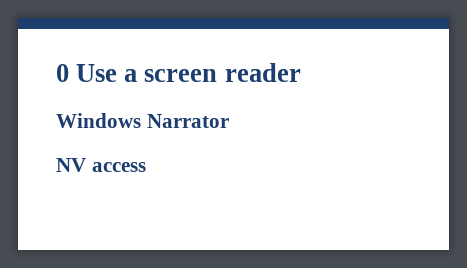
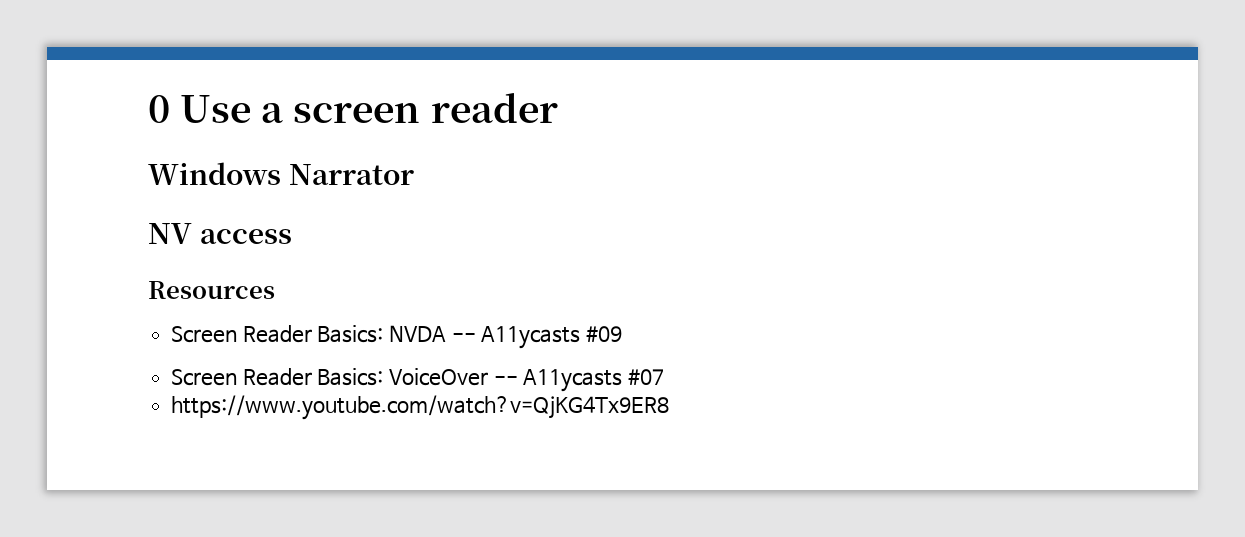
+ Resources
+ Screen Reader Basics: NVDA -- A11ycasts #09
+ Screen Reader Basics: VoiceOver -- A11ycasts #07
+ https://www.youtube.com/watch?v=QjKG4Tx9ER8

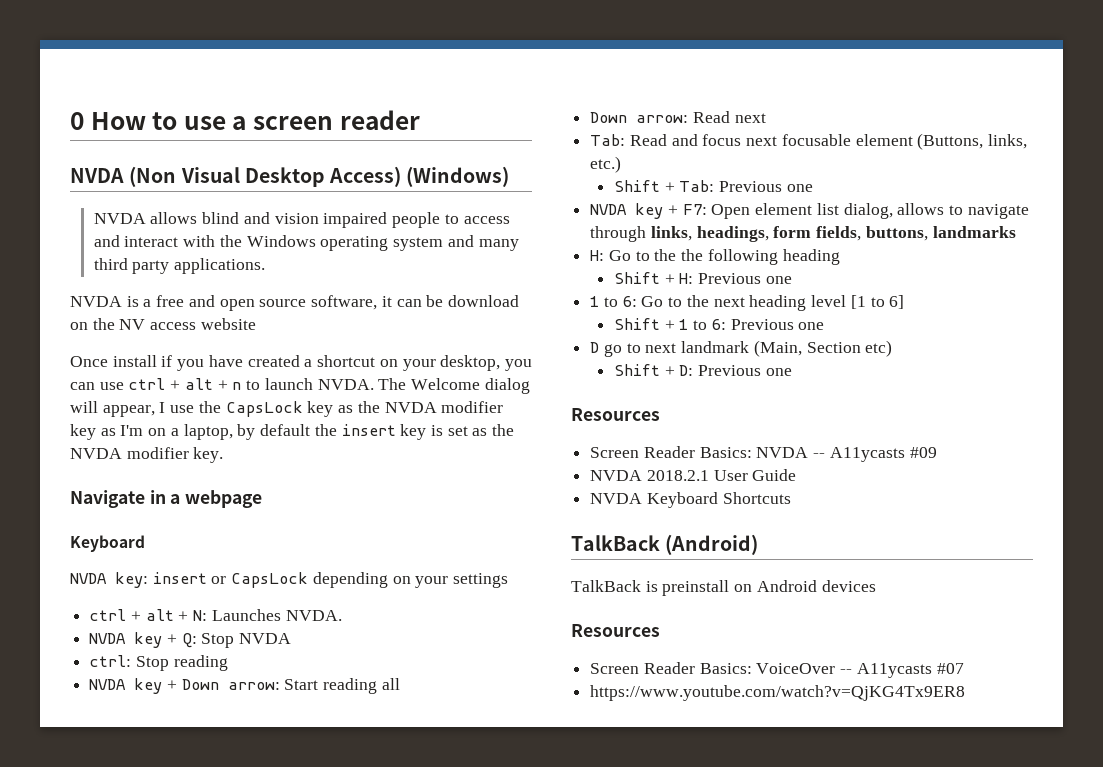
- 0 Use a screen reader
+ 0 How to use a screen reader
- Windows Narrator
- NV access
+ NVDA (Non Visual Desktop Access) (Windows)
+ NVDA allows blind and vision impaired people to access and interact with the Windows operating system and many third party applications.
+ NVDA is a free and open source software, it can be download on the NV access website
+ Once install if you have created a shortcut on your desktop, you can use ctrl + alt + n to launch NVDA. The Welcome dialog will appear, I use the CapsLock key as the NVDA modifier key as I'm on a laptop, by default the insert key is set as the NVDA modifier key.
+ Navigate in a webpage
+ Keyboard
+ NVDA key: insert or CapsLock depending on your settings
+ ctrl + alt + N: Launches NVDA.
+ NVDA key + Q: Stop NVDA
+ ctrl: Stop reading
+ NVDA key + Down arrow: Start reading all
+ Down arrow: Read next
+ Tab: Read and focus next focusable element (Buttons, links, etc.)
+ Shift + Tab: Previous one
+ NVDA key + F7: Open element list dialog, allows to navigate through links, headings, form fields, buttons, landmarks
+ H: Go to the the following heading
+ Shift + H: Previous one
+ 1 to 6: Go to the next heading level [1 to 6]
+ Shift + 1 to 6: Previous one
+ D go to next landmark (Main, Section etc)
+ Shift + D: Previous one
+ NVDA 2018.2.1 User Guide
+ NVDA Keyboard Shortcuts
+ TalkBack (Android)
+ TalkBack is preinstall on Android devices
+ Resources

